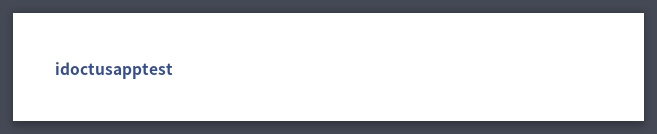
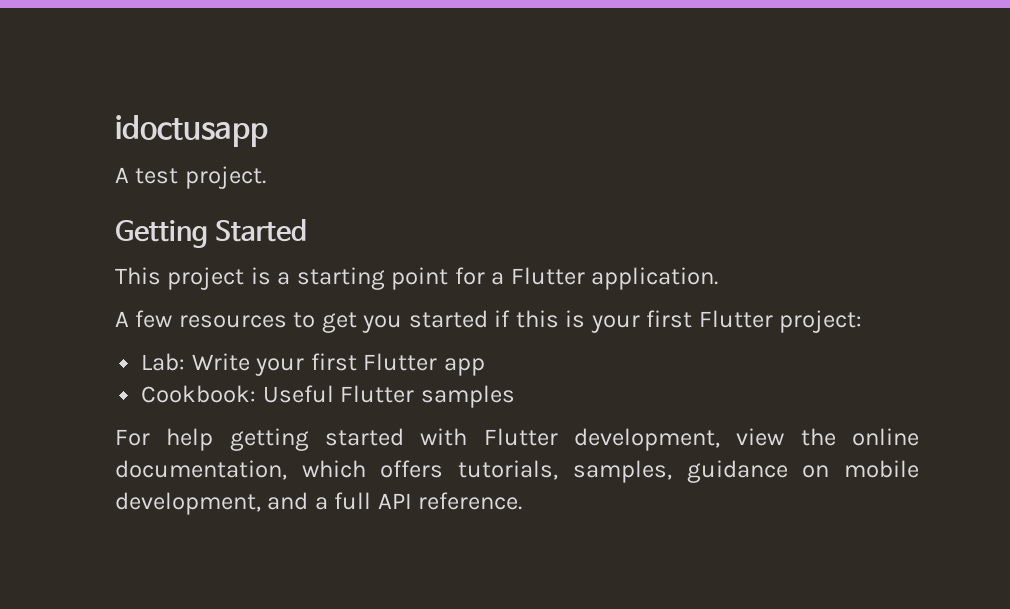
- idoctusapptest
+ idoctusapp
+ A test project.
+ Getting Started
+ This project is a starting point for a Flutter application.
+ A few resources to get you started if this is your first Flutter project:
+ Lab: Write your first Flutter app
+ Cookbook: Useful Flutter samples
+ For help getting started with Flutter development, view the online documentation, which offers tutorials, samples, guidance on mobile development, and a full API reference.

